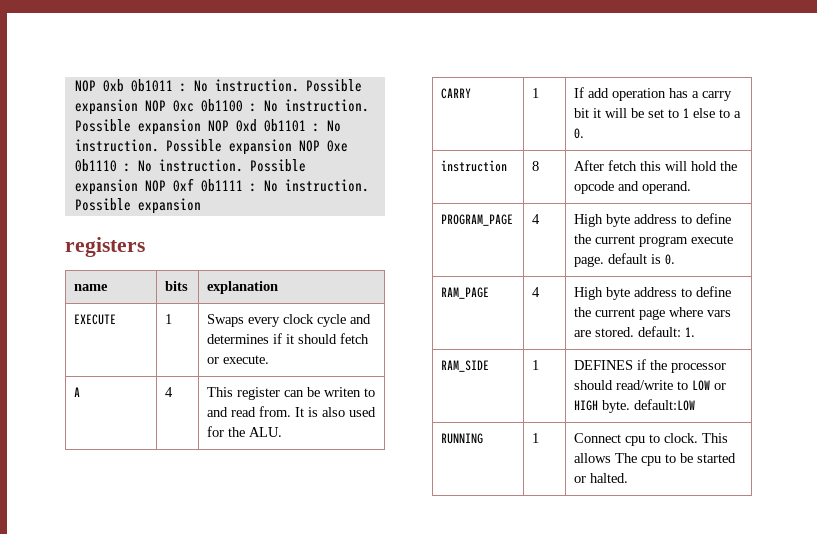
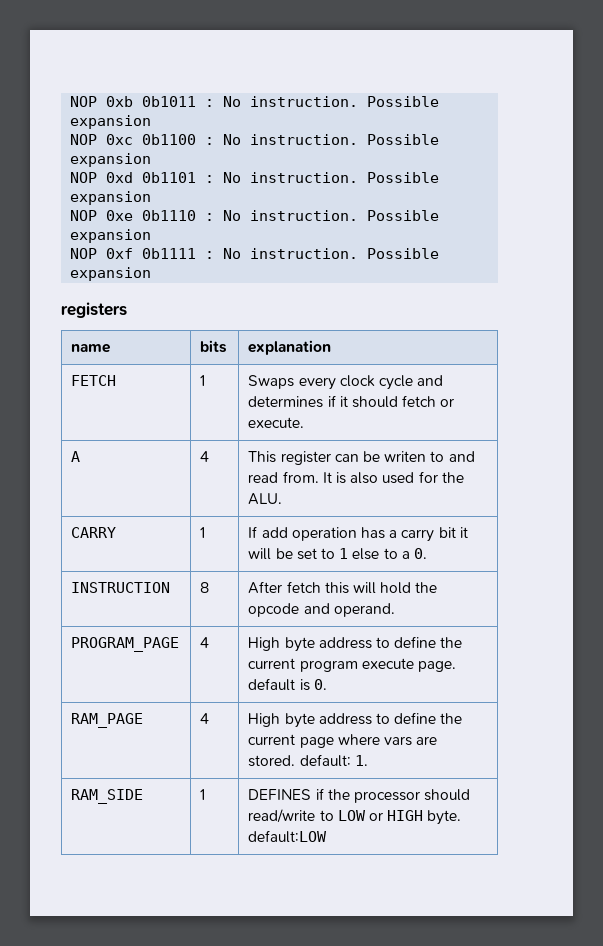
- NOP 0xb 0b1011 : No instruction. Possible expansion NOP 0xc 0b1100 : No instruction. Possible expansion NOP 0xd 0b1101 : No instruction. Possible expansion NOP 0xe 0b1110 : No instruction. Possible expansion NOP 0xf 0b1111 : No instruction.
+ NOP 0xb 0b1011 : No instruction. Possible expansion
+ NOP 0xc 0b1100 : No instruction. Possible expansion
+ NOP 0xd 0b1101 : No instruction. Possible expansion
+ NOP 0xe 0b1110 : No instruction. Possible expansion
+ NOP 0xf 0b1111 : No instruction.
- EXECUTE | 1 | Swaps every clock cycle and determines if it should fetch or execute.
+ FETCH | 1 | Swaps every clock cycle and determines if it should fetch or execute.
- instruction | 8 | After fetch this will hold the opcode and operand.
+ INSTRUCTION | 8 | After fetch this will hold the opcode and operand.
- RUNNING | 1 | Connect cpu to clock. This allows The cpu to be started or halted.

